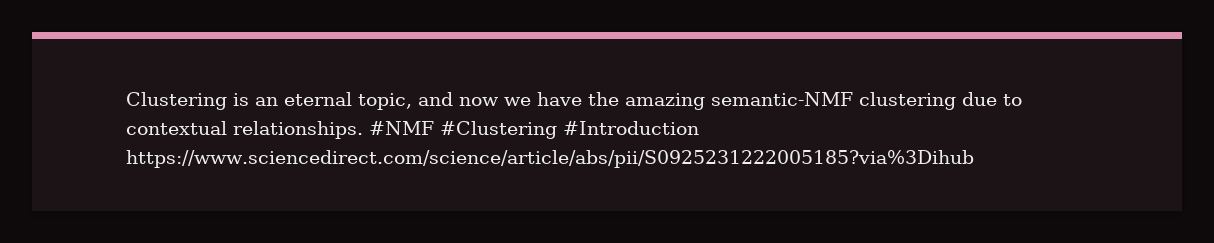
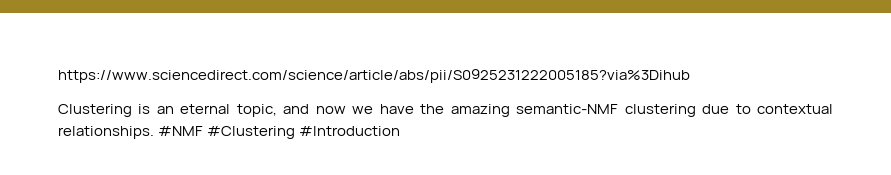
+ https://www.sciencedirect.com/science/article/abs/pii/S0925231222005185?via%3Dihub
- #NMF #Clustering #Introduction https://www.sciencedirect.com/science/article/abs/pii/S0925231222005185?via%3Dihub
+ #NMF #Clustering #Introduction

